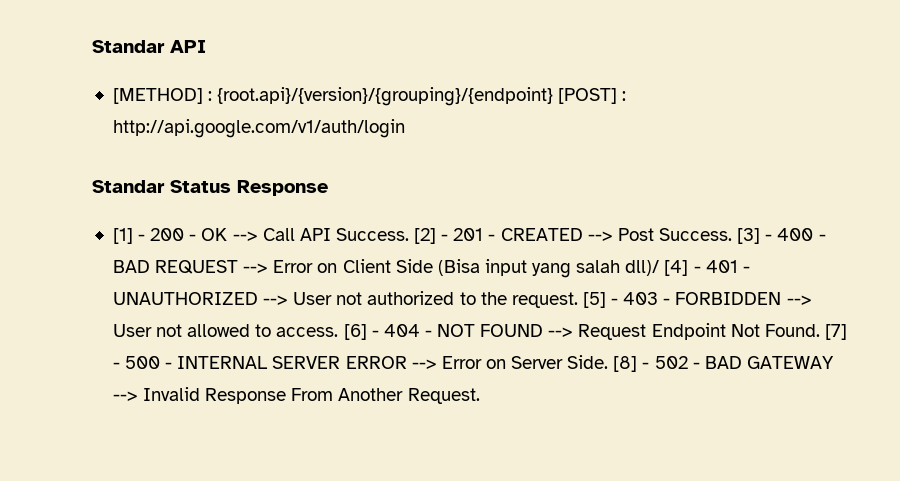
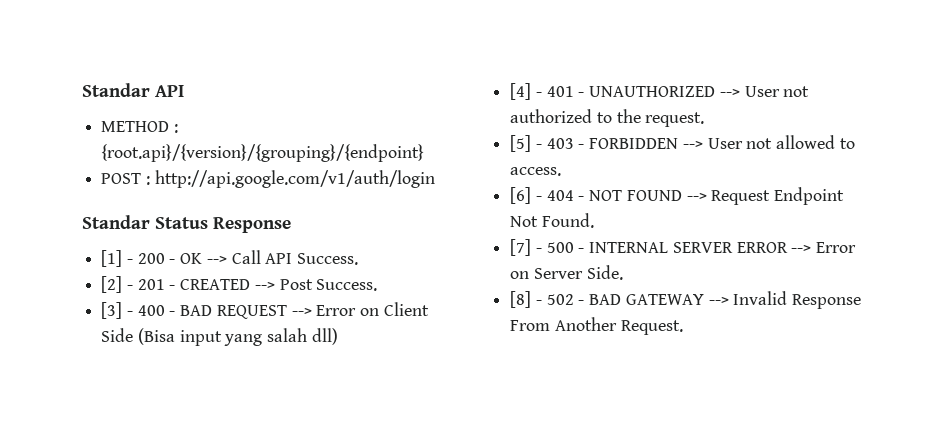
- [METHOD] : {root.api}/{version}/{grouping}/{endpoint} [POST] : http://api.google.com/v1/auth/login
+ METHOD : {root.api}/{version}/{grouping}/{endpoint}
+ POST : http://api.google.com/v1/auth/login
- [1] - 200 - OK --> Call API Success. [2] - 201 - CREATED --> Post Success. [3] - 400 - BAD REQUEST --> Error on Client Side (Bisa input yang salah dll)/ [4] - 401 - UNAUTHORIZED --> User not authorized to the request. [5] - 403 - FORBIDDEN --> User not allowed to access. [6] - 404 - NOT FOUND --> Request Endpoint Not Found. [7] - 500 - INTERNAL SERVER ERROR --> Error on Server Side. [8] - 502 - BAD GATEWAY --> Invalid Response From Another Request.
+ [1] - 200 - OK --> Call API Success.
+ [2] - 201 - CREATED --> Post Success.
+ [3] - 400 - BAD REQUEST --> Error on Client Side (Bisa input yang salah dll)
+ [4] - 401 - UNAUTHORIZED --> User not authorized to the request.
+ [5] - 403 - FORBIDDEN --> User not allowed to access.
+ [6] - 404 - NOT FOUND --> Request Endpoint Not Found.
+ [7] - 500 - INTERNAL SERVER ERROR --> Error on Server Side.
+ [8] - 502 - BAD GATEWAY --> Invalid Response From Another Request.

